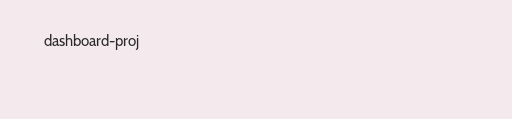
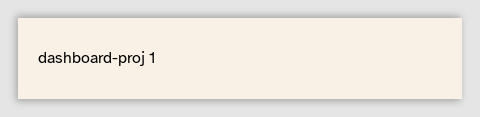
- dashboard-proj
+ dashboard-proj 1

